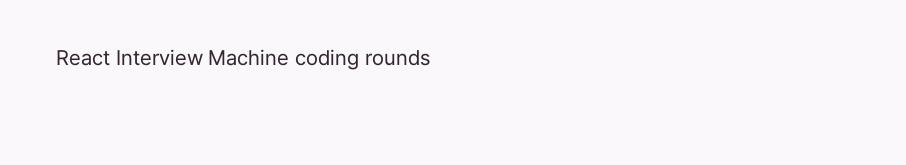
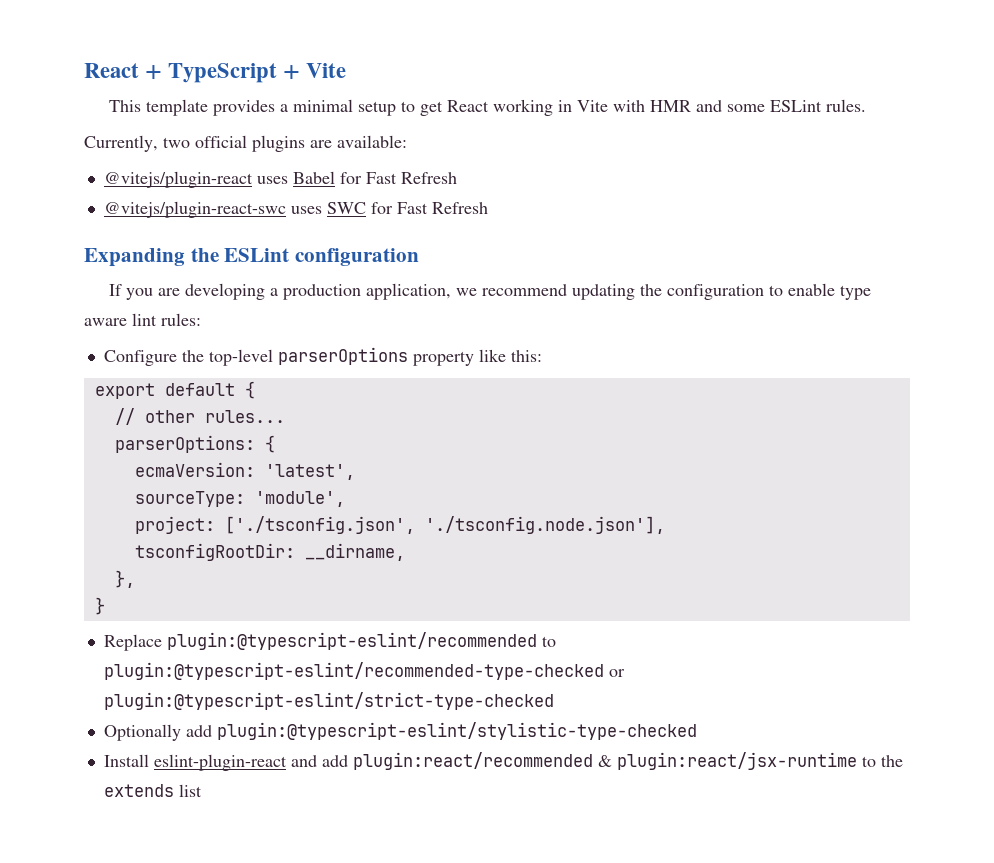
- React Interview Machine coding rounds
+ React + TypeScript + Vite
+ This template provides a minimal setup to get React working in Vite with HMR and some ESLint rules.
+ Currently, two official plugins are available:
+ @vitejs/plugin-react uses Babel for Fast Refresh
+ @vitejs/plugin-react-swc uses SWC for Fast Refresh
+ Expanding the ESLint configuration
+ If you are developing a production application, we recommend updating the configuration to enable type aware lint rules:
+ Configure the top-level parserOptions property like this:
+ export default {
+ // other rules...
+ parserOptions: {
+ ecmaVersion: 'latest',
+ sourceType: 'module',
+ project: ['./tsconfig.json', './tsconfig.node.json'],
+ tsconfigRootDir: __dirname,
+ },
+ }
+ Replace plugin:@typescript-eslint/recommended to plugin:@typescript-eslint/recommended-type-checked or plugin:@typescript-eslint/strict-type-checked
+ Optionally add plugin:@typescript-eslint/stylistic-type-checked
+ Install eslint-plugin-react and add plugin:react/recommended & plugin:react/jsx-runtime to the extends list

